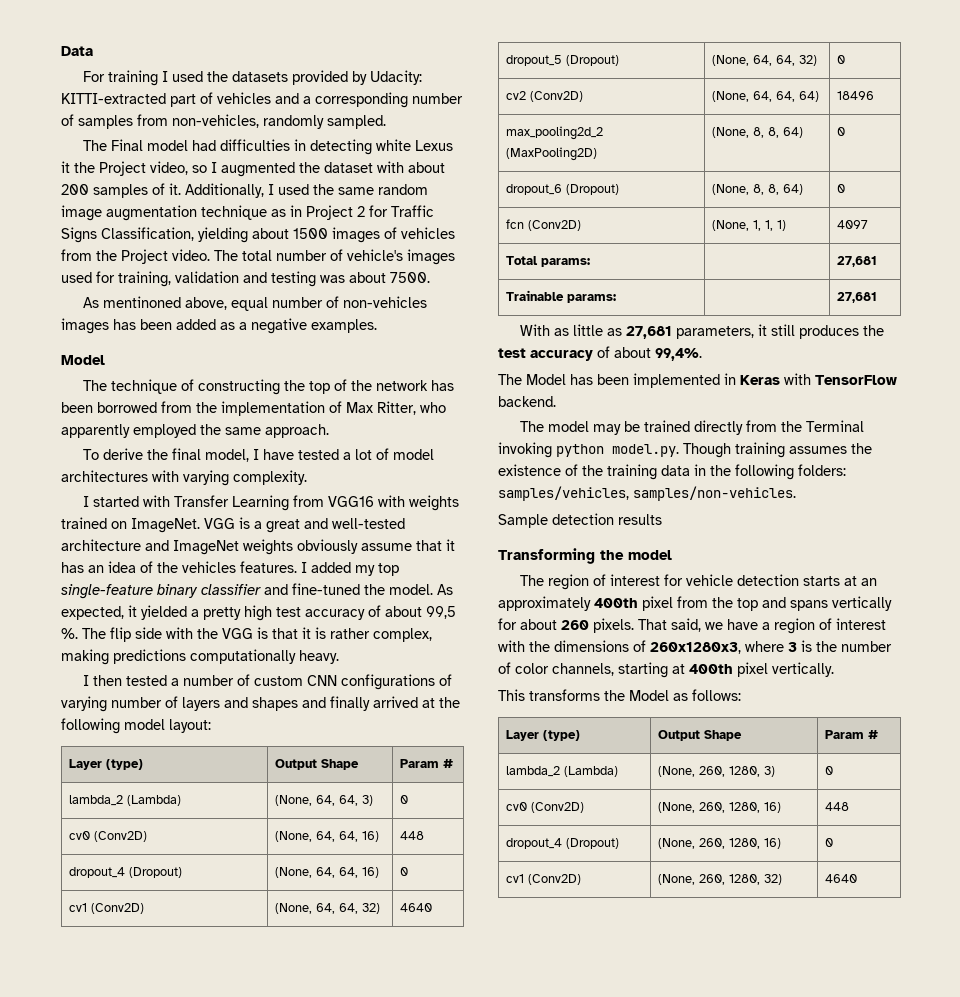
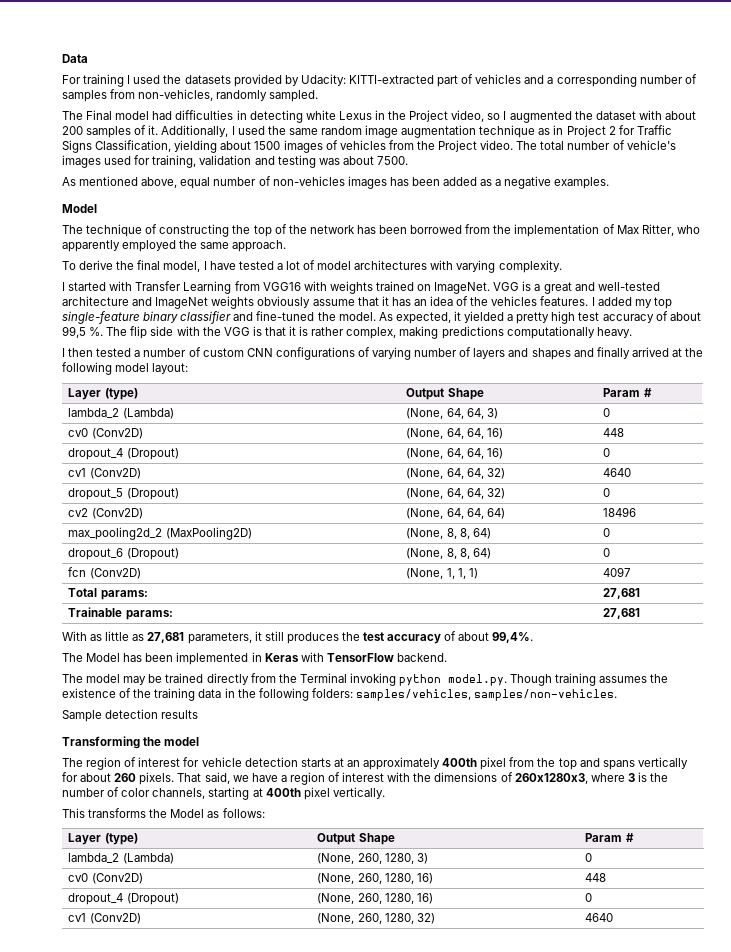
- The Final model had difficulties in detecting white Lexus it the Project video, so I augmented the dataset with about 200 samples of it.
+ The Final model had difficulties in detecting white Lexus in the Project video, so I augmented the dataset with about 200 samples of it.
- As mentinoned above, equal number of non-vehicles images has been added as a negative examples.
+ As mentioned above, equal number of non-vehicles images has been added as a negative examples.

